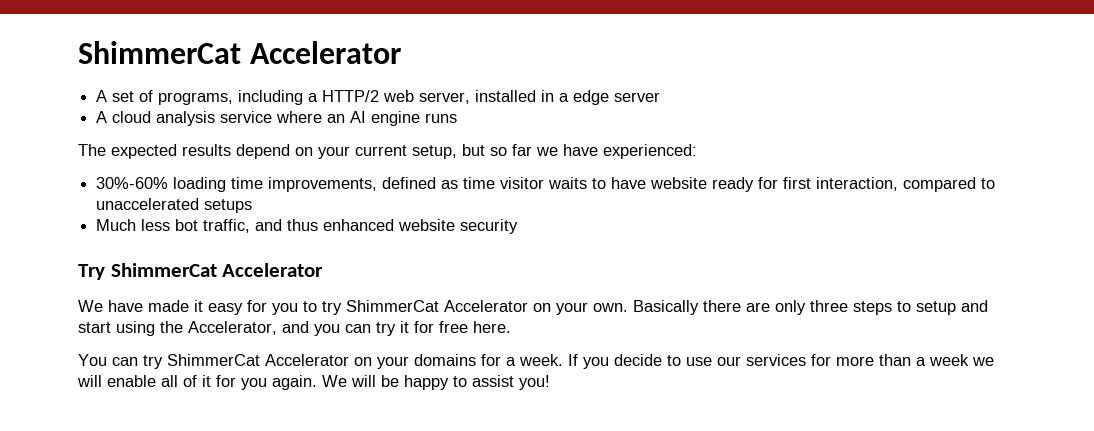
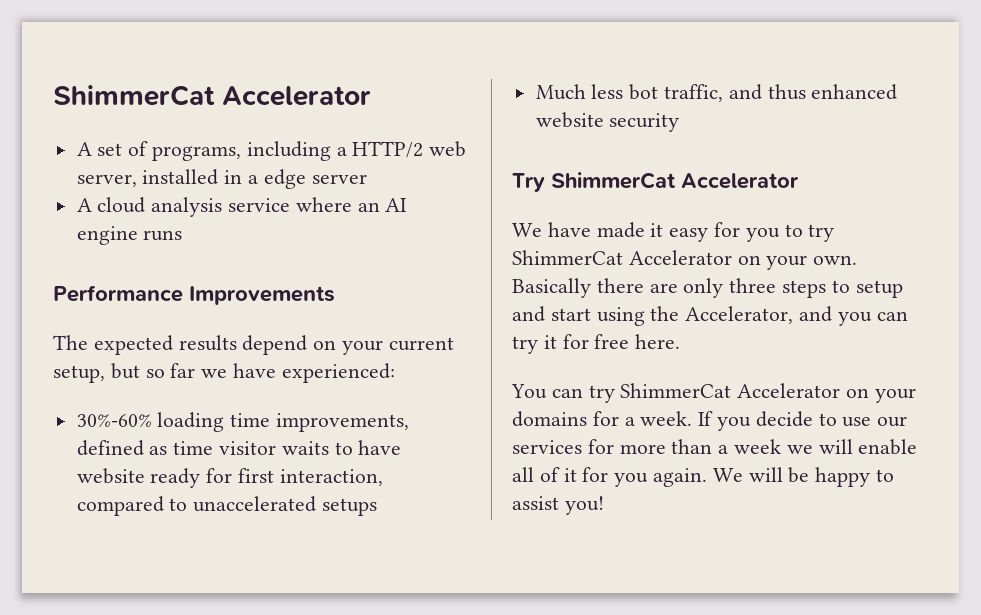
+ Performance Improvements

